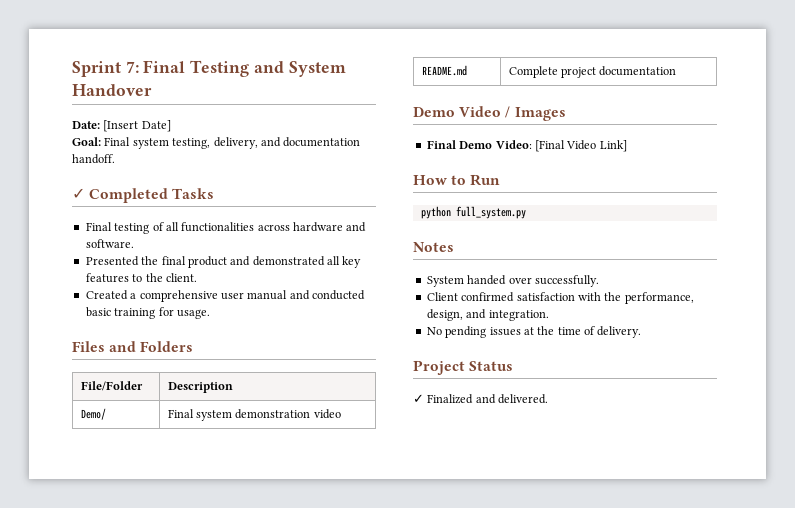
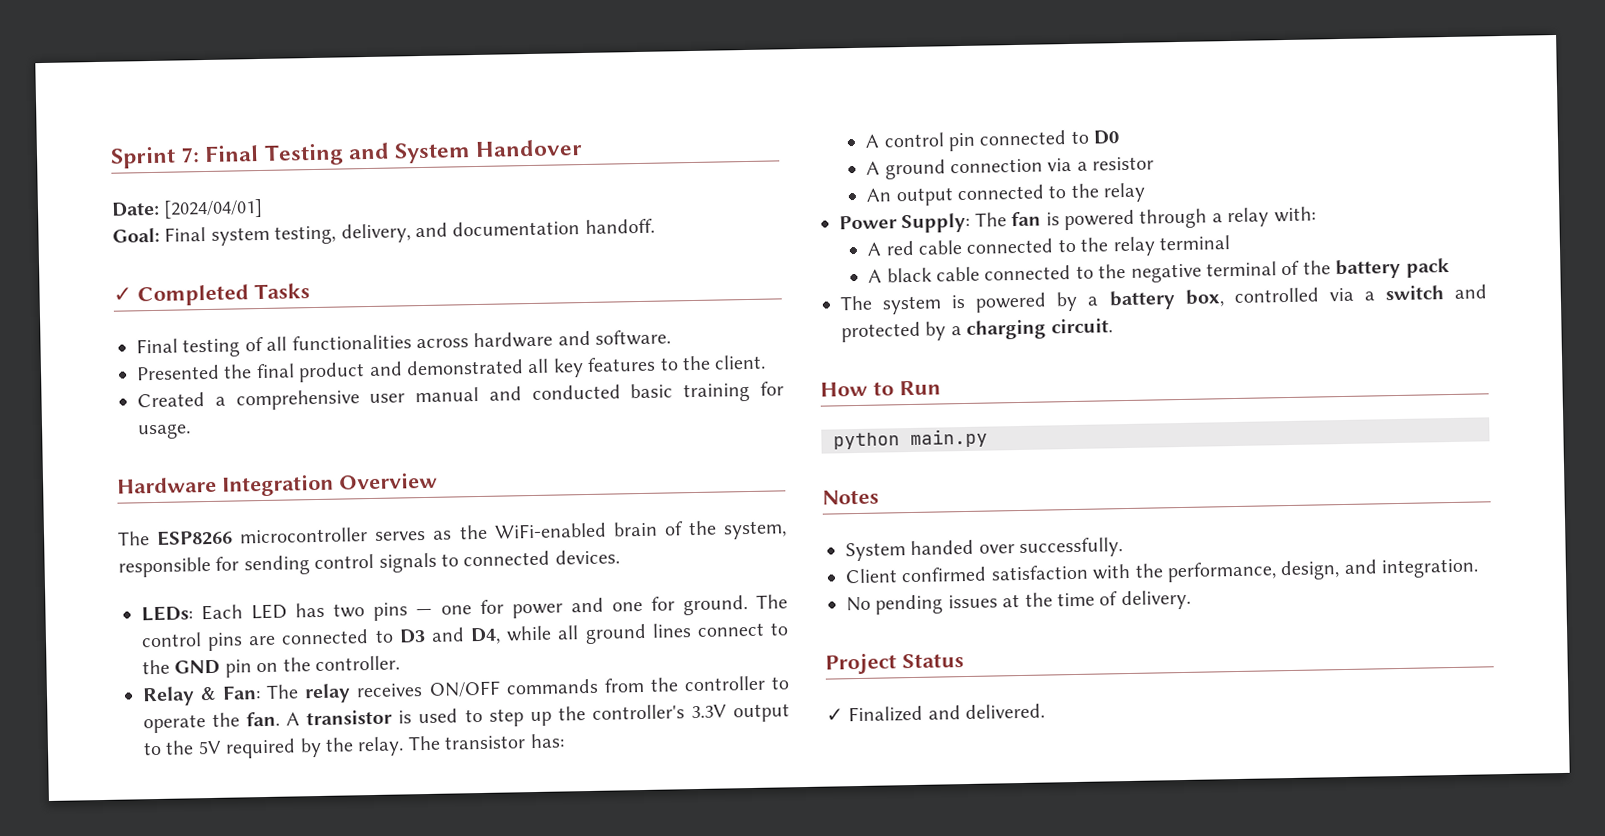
- Date: [Insert Date]
+ Date: [2024/04/01]
- Files and Folders
- File/Folder | Description
- Demo/ | Final system demonstration video
- README.md | Complete project documentation
- Demo Video / Images
- Final Demo Video: [Final Video Link]
+ Hardware Integration Overview
+ The ESP8266 microcontroller serves as the WiFi-enabled brain of the system, responsible for sending control signals to connected devices.
+ LEDs: Each LED has two pins — one for power and one for ground. The control pins are connected to D3 and D4, while all ground lines connect to the GND pin on the controller.
+ Relay & Fan: The relay receives ON/OFF commands from the controller to operate the fan. A transistor is used to step up the controller's 3.3V output to the 5V required by the relay. The transistor has:
+ A control pin connected to D0
+ A ground connection via a resistor
+ An output connected to the relay
+ Power Supply: The fan is powered through a relay with:
+ A red cable connected to the relay terminal
+ A black cable connected to the negative terminal of the battery pack
+ The system is powered by a battery box, controlled via a switch and protected by a charging circuit.
- python full_system.py
+ python main.py

